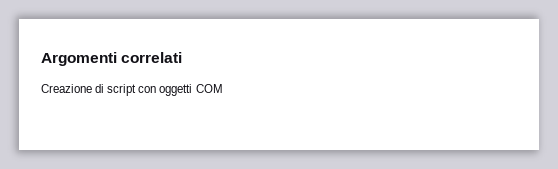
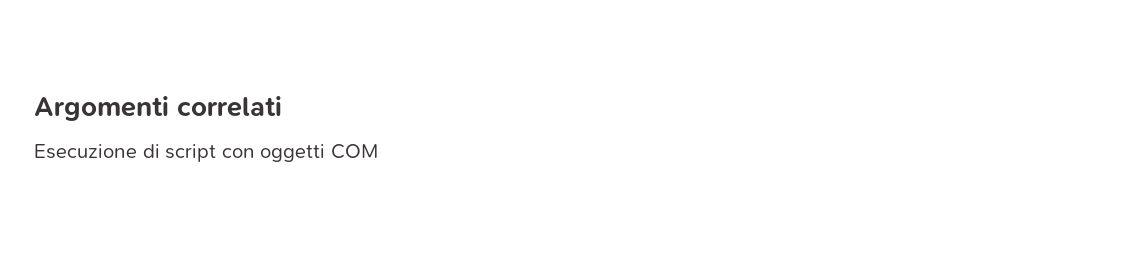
- Creazione di script con oggetti COM
+ Esecuzione di script con oggetti COM

